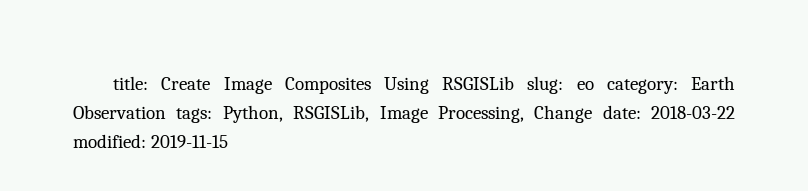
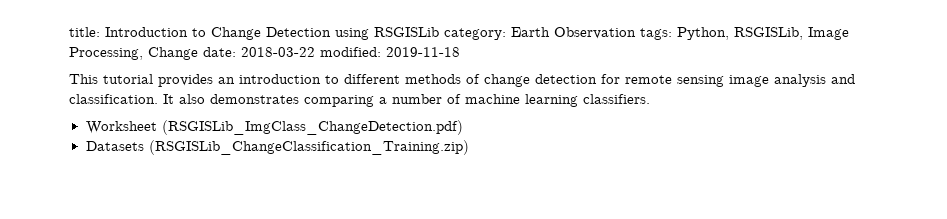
- title: Create Image Composites Using RSGISLib slug: eo category: Earth Observation tags: Python, RSGISLib, Image Processing, Change date: 2018-03-22 modified: 2019-11-15
+ title: Introduction to Change Detection using RSGISLib category: Earth Observation tags: Python, RSGISLib, Image Processing, Change date: 2018-03-22 modified: 2019-11-18
+ This tutorial provides an introduction to different methods of change detection for remote sensing image analysis and classification. It also demonstrates comparing a number of machine learning classifiers.
+ Worksheet (RSGISLib_ImgClass_ChangeDetection.pdf)
+ Datasets (RSGISLib_ChangeClassification_Training.zip)

